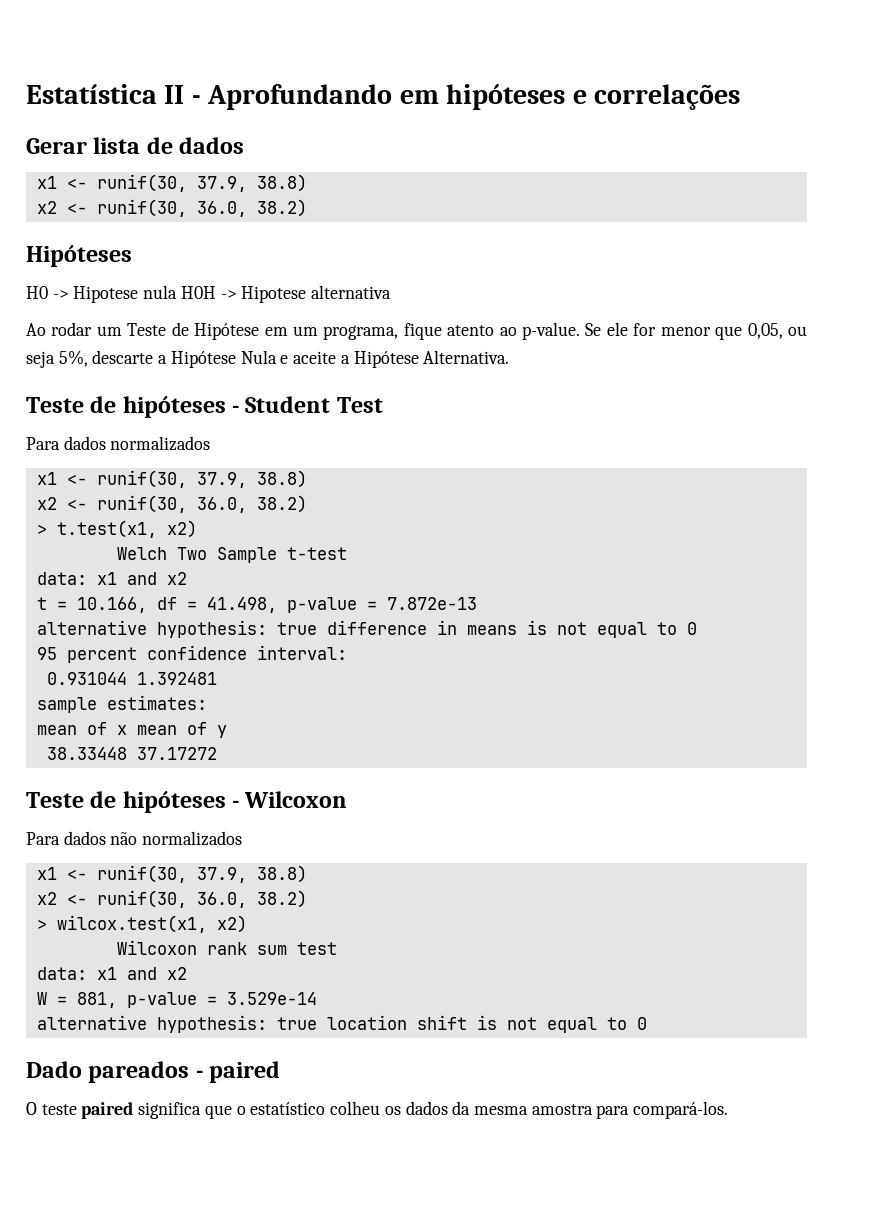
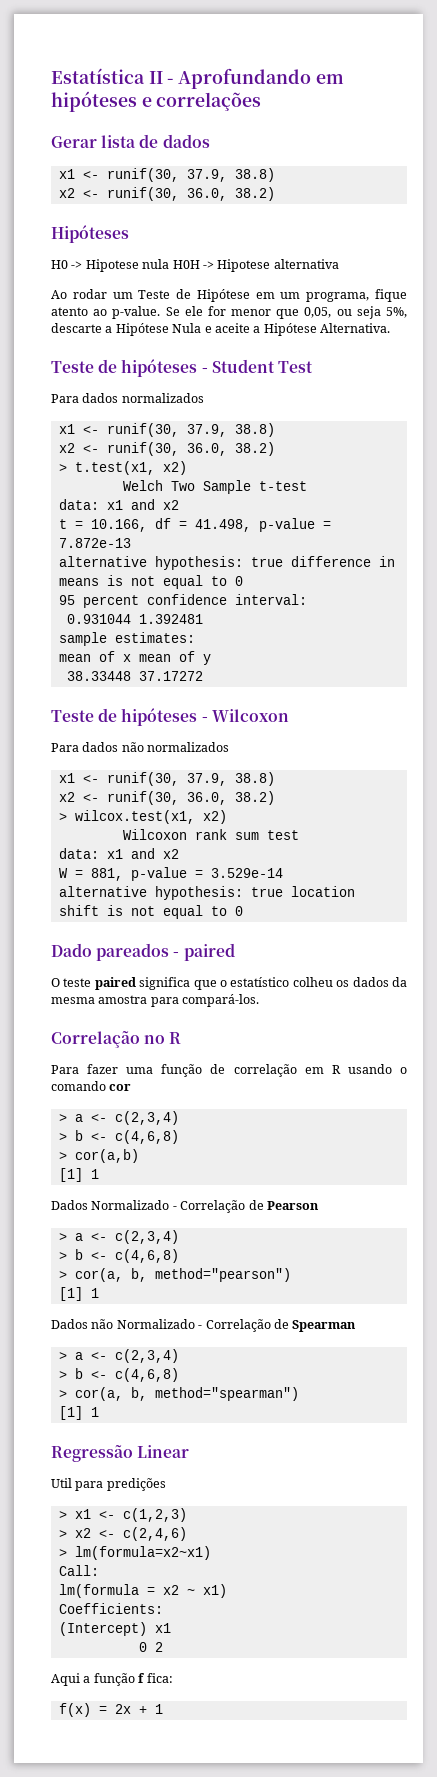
+ Correlação no R
+ Para fazer uma função de correlação em R usando o comando cor
+ > a <- c(2,3,4)
+ > b <- c(4,6,8)
+ > cor(a,b)
+ [1] 1
+ Dados Normalizado - Correlação de Pearson
+ > a <- c(2,3,4)
+ > b <- c(4,6,8)
+ > cor(a, b, method="pearson")
+ [1] 1
+ Dados não Normalizado - Correlação de Spearman
+ > a <- c(2,3,4)
+ > b <- c(4,6,8)
+ > cor(a, b, method="spearman")
+ [1] 1
+ Regressão Linear
+ Util para predições
+ > x1 <- c(1,2,3)
+ > x2 <- c(2,4,6)
+ > lm(formula=x2~x1)
+ Call:
+ lm(formula = x2 ~ x1)
+ Coefficients:
+ (Intercept) x1
+ 0 2
+ Aqui a função f fica:
+ f(x) = 2x + 1

